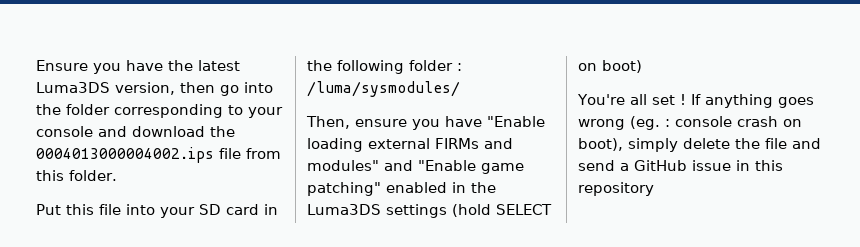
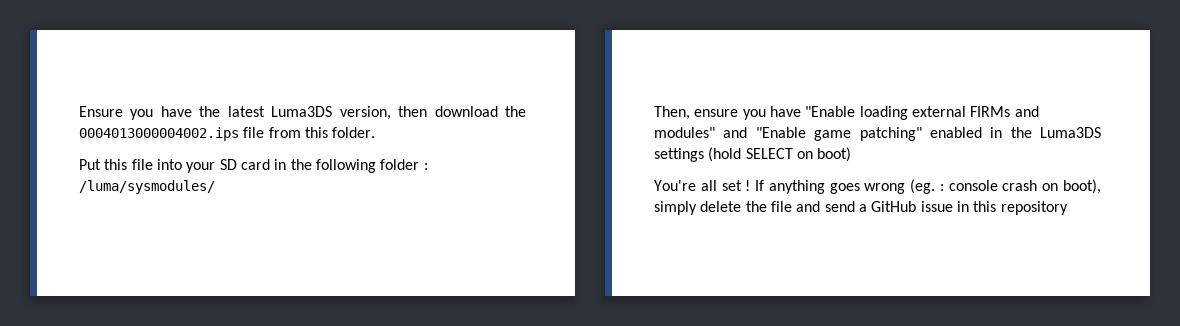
- Ensure you have the latest Luma3DS version, then go into the folder corresponding to your console and download the 0004013000004002.ips file from this folder.
+ Ensure you have the latest Luma3DS version, then download the 0004013000004002.ips file from this folder.

